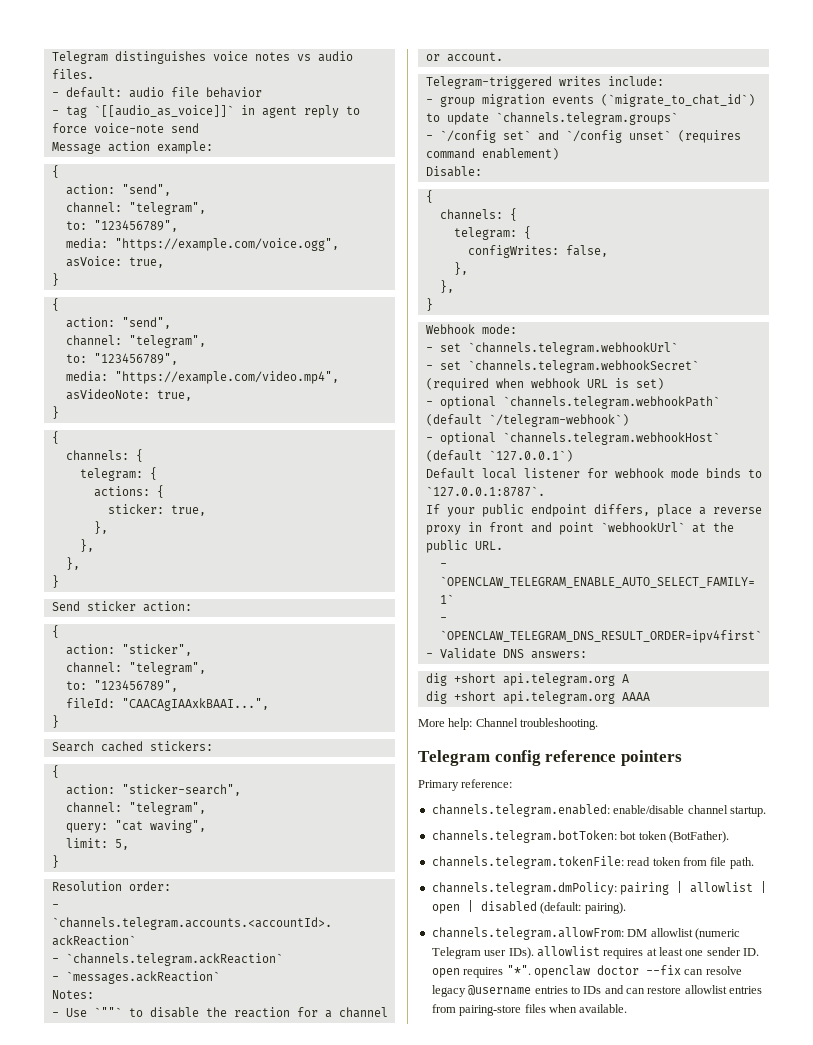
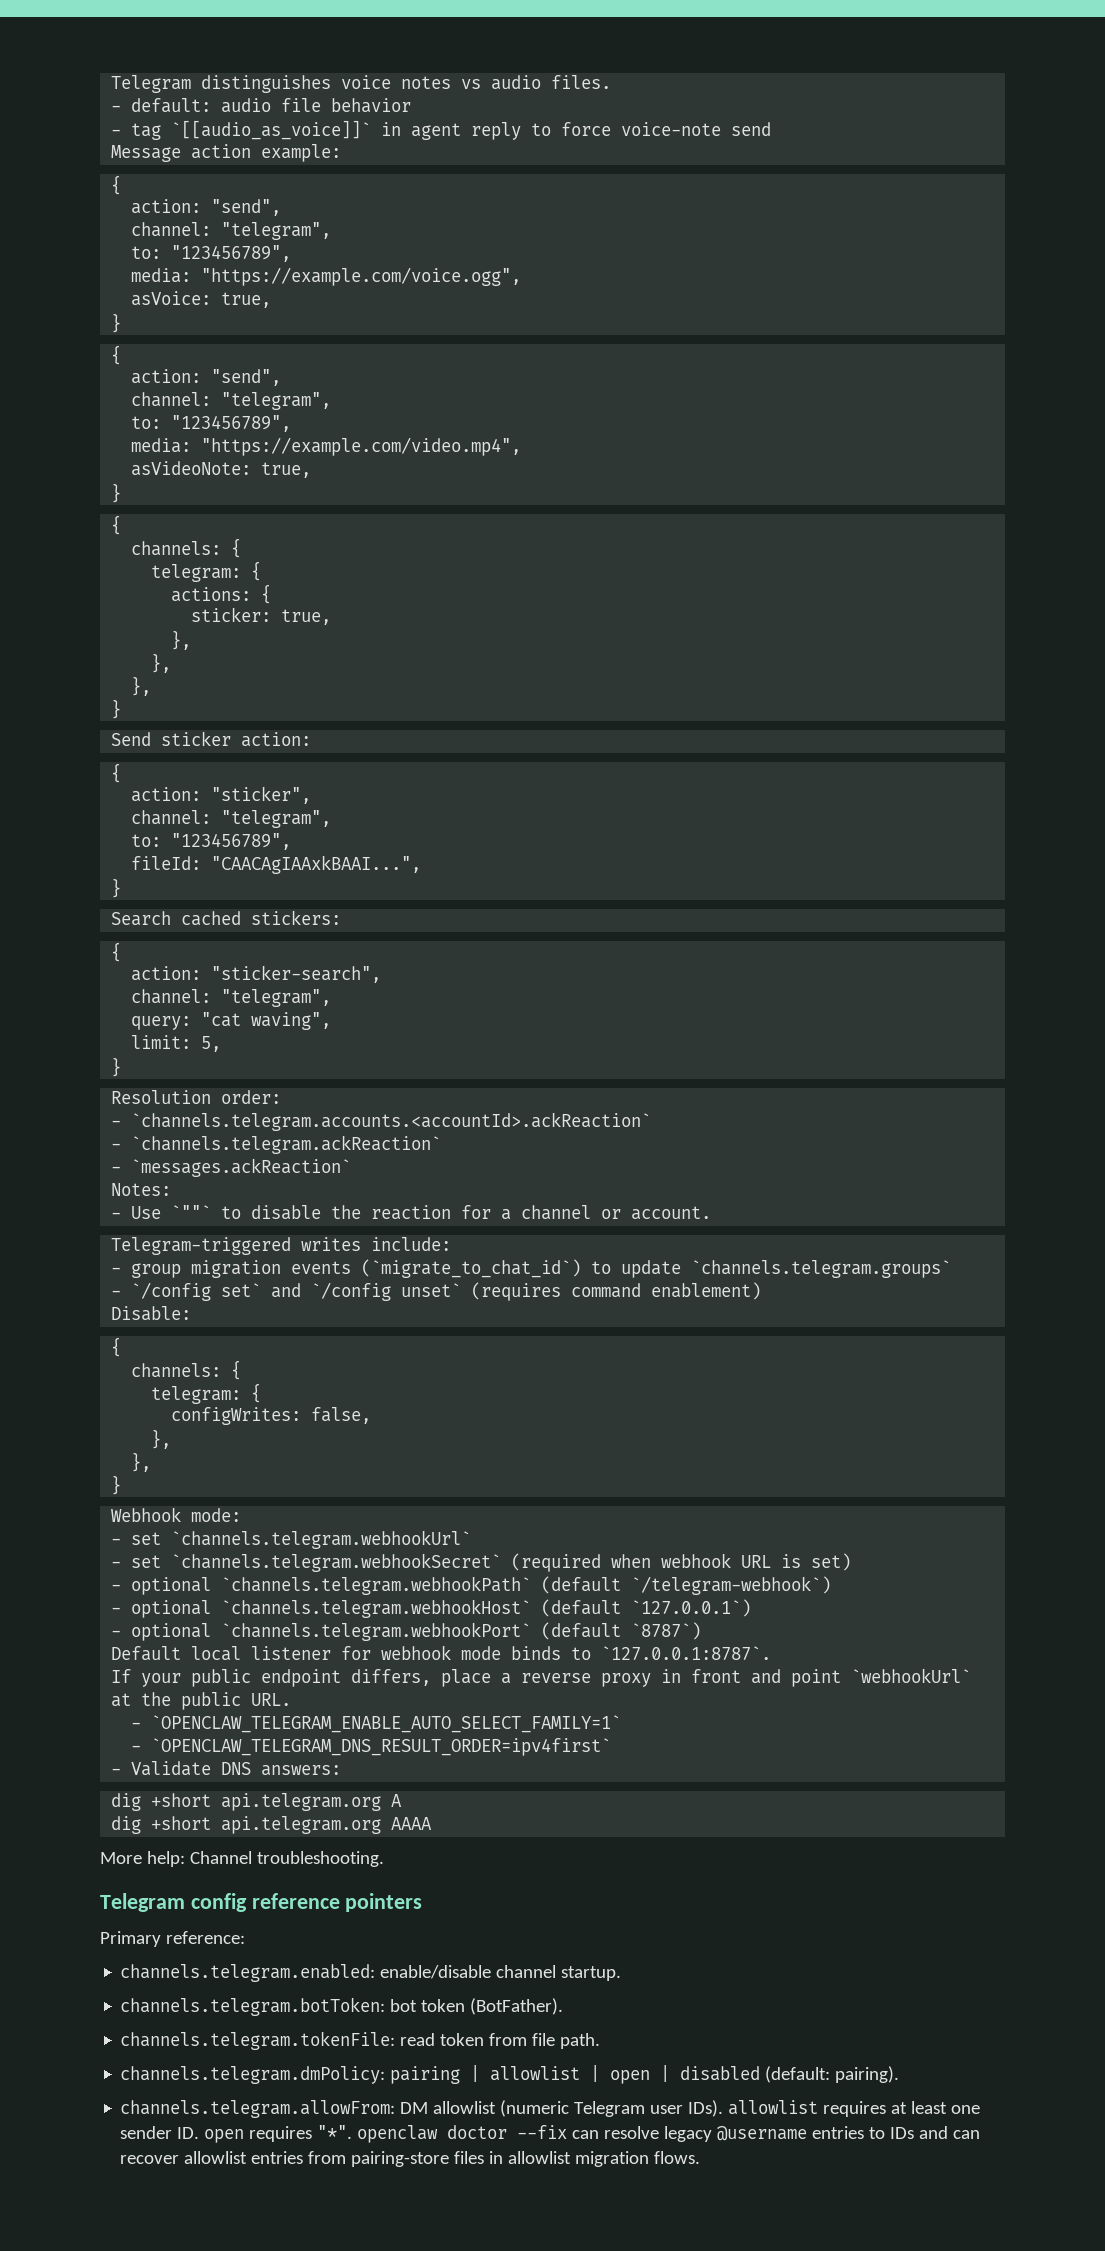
+ - optional `channels.telegram.webhookPort` (default `8787`)
- channels.telegram.allowFrom: DM allowlist (numeric Telegram user IDs). allowlist requires at least one sender ID. open requires "*". openclaw doctor --fix can resolve legacy @username entries to IDs and can restore allowlist entries from pairing-store files when available.
+ channels.telegram.allowFrom: DM allowlist (numeric Telegram user IDs). allowlist requires at least one sender ID. open requires "*". openclaw doctor --fix can resolve legacy @username entries to IDs and can recover allowlist entries from pairing-store files in allowlist migration flows.

